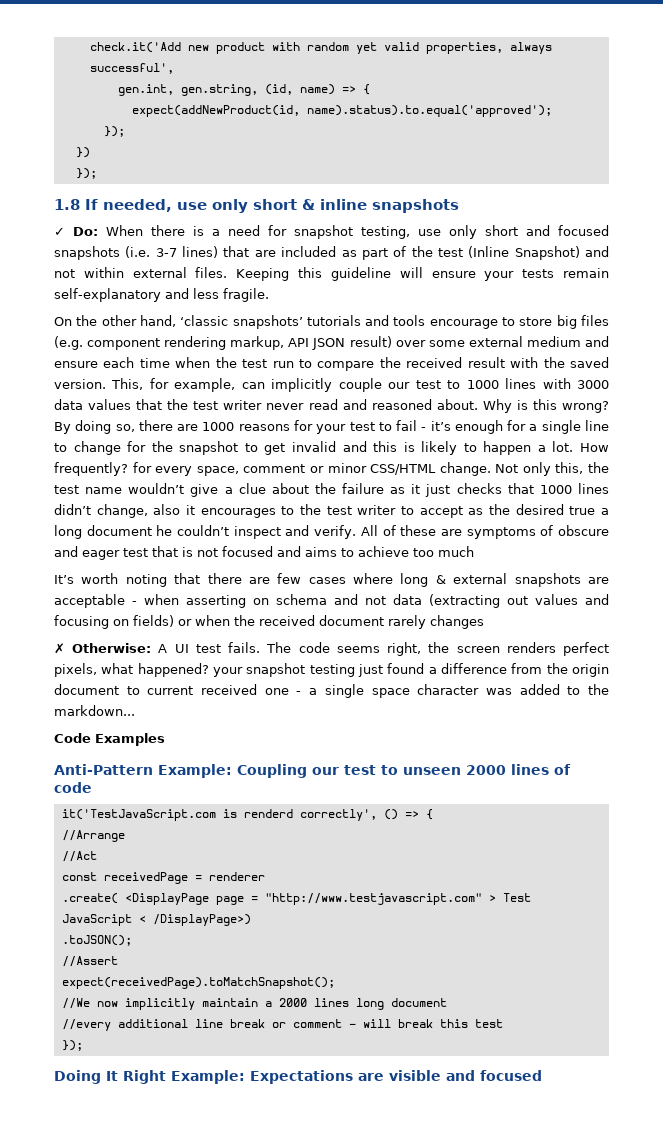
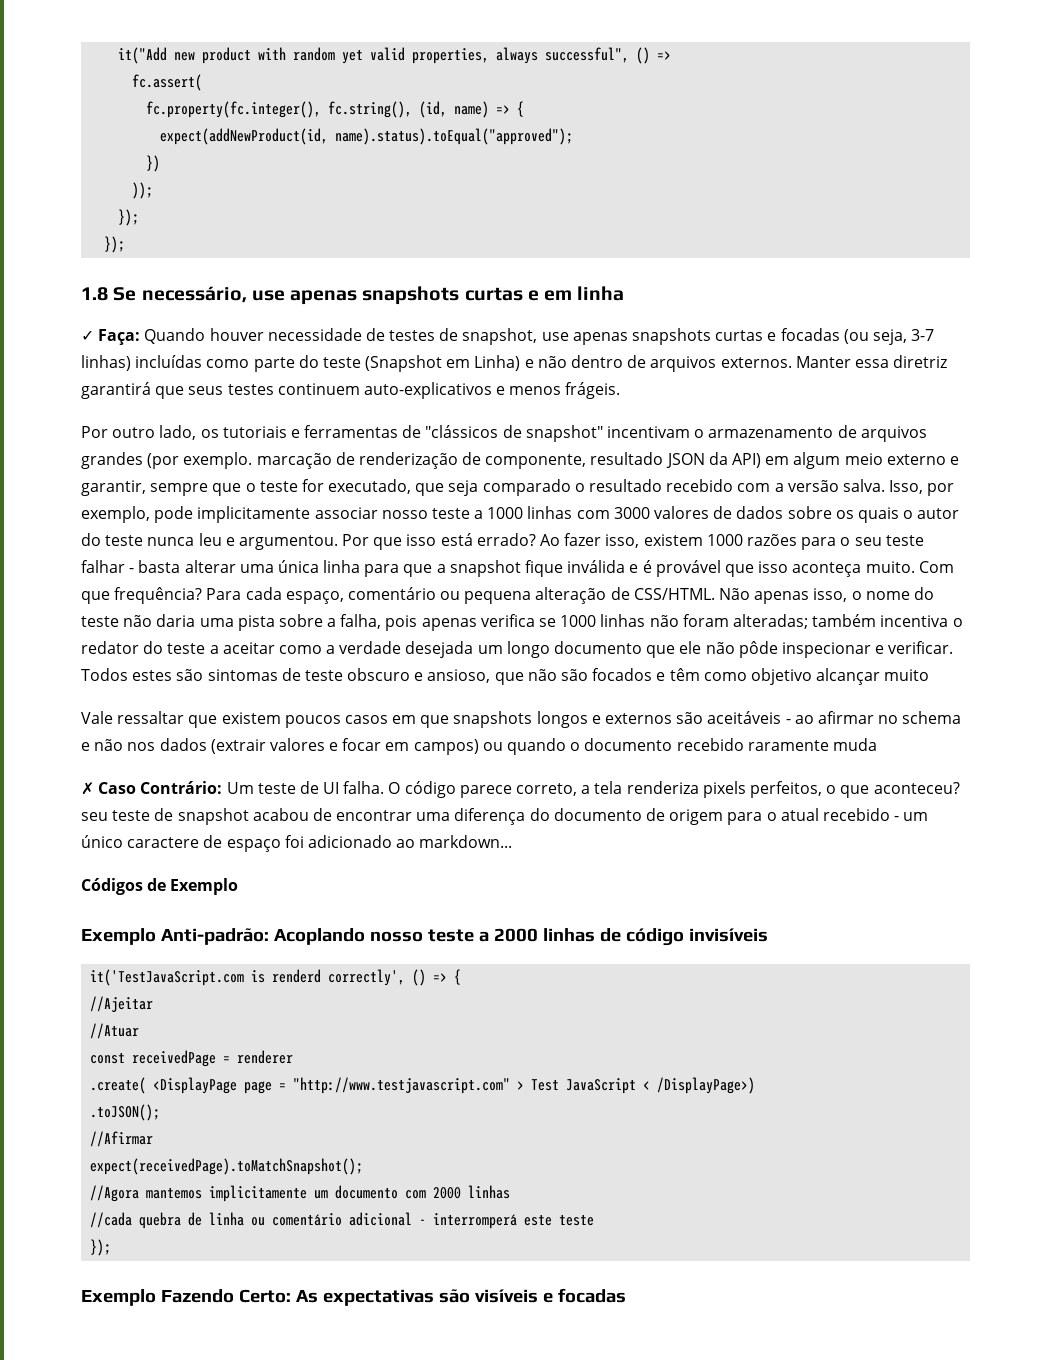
- check.it('Add new product with random yet valid properties, always successful',
- gen.int, gen.string, (id, name) => {
+ it("Add new product with random yet valid properties, always successful", () =>
+ fc.assert(
+ fc.property(fc.integer(), fc.string(), (id, name) => {
- expect(addNewProduct(id, name).status).to.equal('approved');
+ expect(addNewProduct(id, name).status).toEqual("approved");
+ })
+ ));
  });
- })
- 1.8 If needed, use only short & inline snapshots
- ✓ Do: When there is a need for snapshot testing, use only short and focused snapshots (i.e. 3-7 lines) that are included as part of the test (Inline Snapshot) and not within external files. Keeping this guideline will ensure your tests remain self-explanatory and less fragile.
- On the other hand, ‘classic snapshots’ tutorials and tools encourage to store big files (e.g. component rendering markup, API JSON result) over some external medium and ensure each time when the test run to compare the received result with the saved version. This, for example, can implicitly couple our test to 1000 lines with 3000 data values that the test writer never read and reasoned about. Why is this wrong? By doing so, there are 1000 reasons for your test to fail - it’s enough for a single line to change for the snapshot to get invalid and this is likely to happen a lot. How frequently? for every space, comment or minor CSS/HTML change. Not only this, the test name wouldn’t give a clue about the failure as it just checks that 1000 lines didn’t change, also it encourages to the test writer to accept as the desired true a long document he couldn’t inspect and verify. All of these are symptoms of obscure and eager test that is not focused and aims to achieve too much
- It’s worth noting that there are few cases where long & external snapshots are acceptable - when asserting on schema and not data (extracting out values and focusing on fields) or when the received document rarely changes
- ✗ Otherwise: A UI test fails. The code seems right, the screen renders perfect pixels, what happened? your snapshot testing just found a difference from the origin document to current received one - a single space character was added to the markdown...
- Code Examples
- Anti-Pattern Example: Coupling our test to unseen 2000 lines of code
+ 1.8 Se necessário, use apenas snapshots curtas e em linha
+ ✓ Faça: Quando houver necessidade de testes de snapshot, use apenas snapshots curtas e focadas (ou seja, 3-7 linhas) incluídas como parte do teste (Snapshot em Linha) e não dentro de arquivos externos. Manter essa diretriz garantirá que seus testes continuem auto-explicativos e menos frágeis.
+ Por outro lado, os tutoriais e ferramentas de "clássicos de snapshot" incentivam o armazenamento de arquivos grandes (por exemplo. marcação de renderização de componente, resultado JSON da API) em algum meio externo e garantir, sempre que o teste for executado, que seja comparado o resultado recebido com a versão salva. Isso, por exemplo, pode implicitamente associar nosso teste a 1000 linhas com 3000 valores de dados sobre os quais o autor do teste nunca leu e argumentou. Por que isso está errado? Ao fazer isso, existem 1000 razões para o seu teste falhar - basta alterar uma única linha para que a snapshot fique inválida e é provável que isso aconteça muito. Com que frequência? Para cada espaço, comentário ou pequena alteração de CSS/HTML. Não apenas isso, o nome do teste não daria uma pista sobre a falha, pois apenas verifica se 1000 linhas não foram alteradas; também incentiva o redator do teste a aceitar como a verdade desejada um longo documento que ele não pôde inspecionar e verificar. Todos estes são sintomas de teste obscuro e ansioso, que não são focados e têm como objetivo alcançar muito
+ Vale ressaltar que existem poucos casos em que snapshots longos e externos são aceitáveis - ao afirmar no schema e não nos dados (extrair valores e focar em campos) ou quando o documento recebido raramente muda
+ ✗ Caso Contrário: Um teste de UI falha. O código parece correto, a tela renderiza pixels perfeitos, o que aconteceu? seu teste de snapshot acabou de encontrar uma diferença do documento de origem para o atual recebido - um único caractere de espaço foi adicionado ao markdown...
+ Códigos de Exemplo
+ Exemplo Anti-padrão: Acoplando nosso teste a 2000 linhas de código invisíveis
- //Arrange
- //Act
+ //Ajeitar
+ //Atuar
- //Assert
+ //Afirmar
- //We now implicitly maintain a 2000 lines long document
- //every additional line break or comment - will break this test
+ //Agora mantemos implicitamente um documento com 2000 linhas
+ //cada quebra de linha ou comentário adicional - interromperá este teste
  });
- Doing It Right Example: Expectations are visible and focused
+ Exemplo Fazendo Certo: As expectativas são visíveis e focadas

